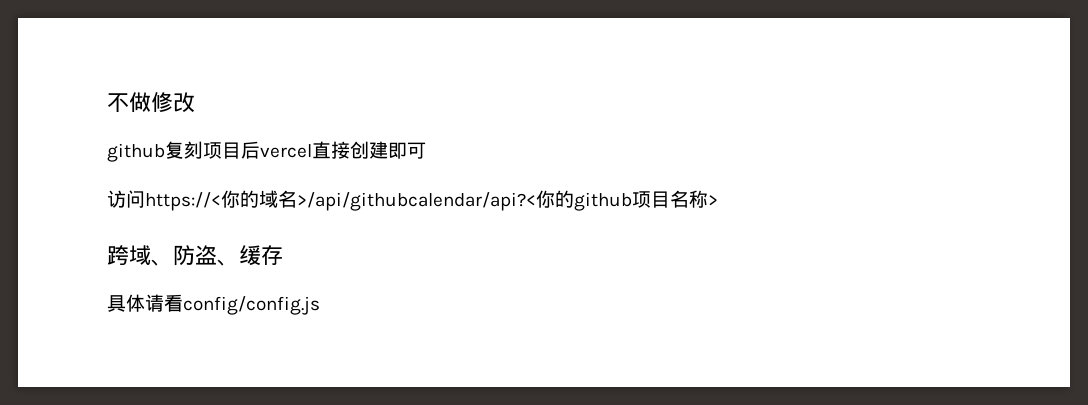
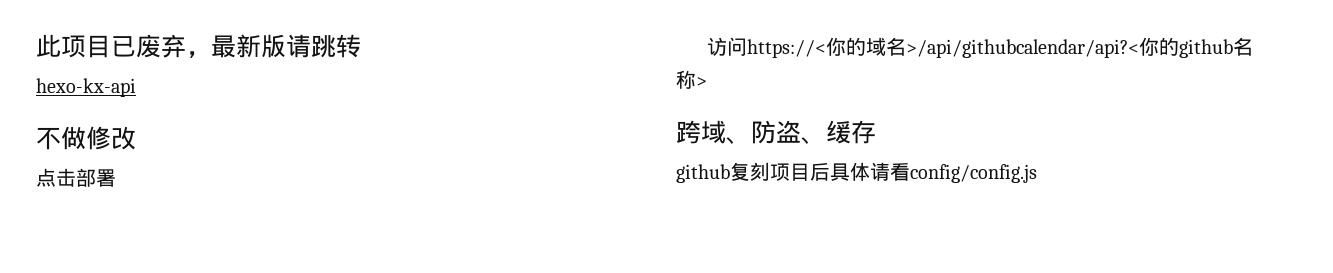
+ 此项目已废弃，最新版请跳转
+ hexo-kx-api
  不做修改
- github复刻项目后vercel直接创建即可
+ 点击部署
- 访问https://<你的域名>/api/githubcalendar/api?<你的github项目名称>
+ 访问https://<你的域名>/api/githubcalendar/api?<你的github名称>
- 具体请看config/config.js
+ github复刻项目后具体请看config/config.js

